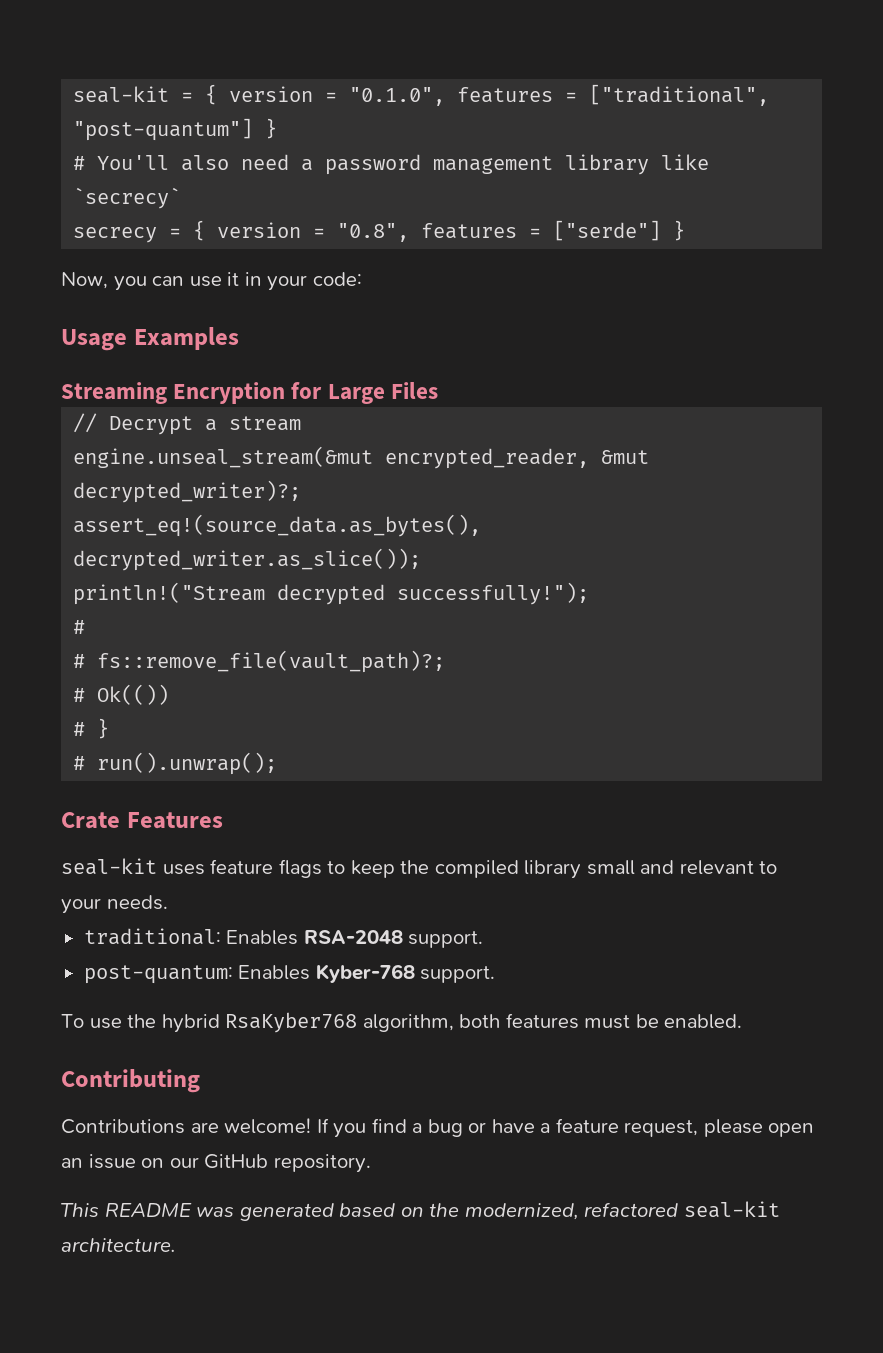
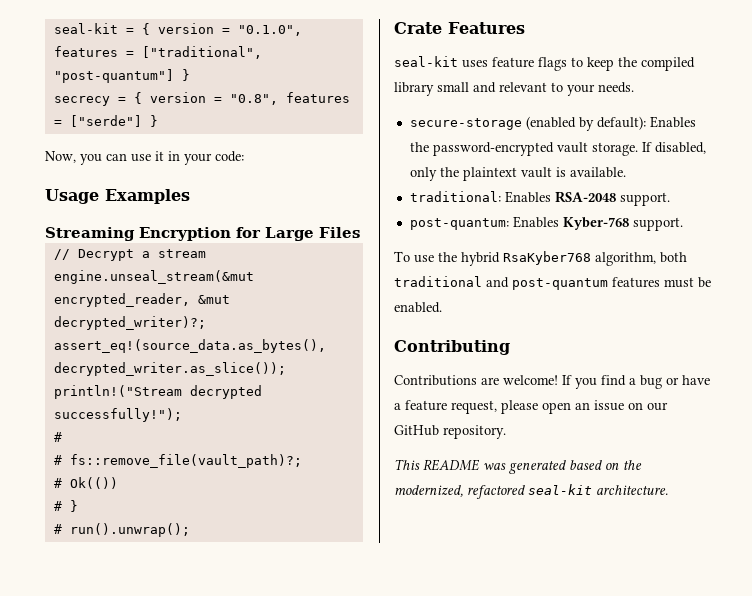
- # You'll also need a password management library like `secrecy`
+ secure-storage (enabled by default): Enables the password-encrypted vault storage. If disabled, only the plaintext vault is available.
- To use the hybrid RsaKyber768 algorithm, both features must be enabled.
+ To use the hybrid RsaKyber768 algorithm, both traditional and post-quantum features must be enabled.

